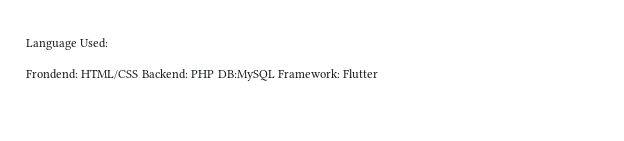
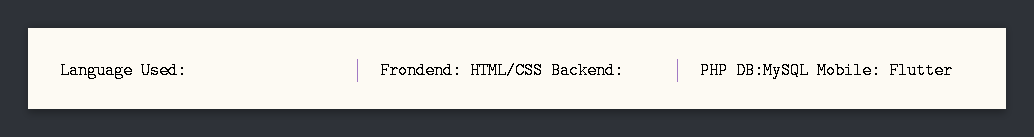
- Frondend: HTML/CSS Backend: PHP DB:MySQL Framework: Flutter
+ Frondend: HTML/CSS Backend: PHP DB:MySQL Mobile: Flutter

